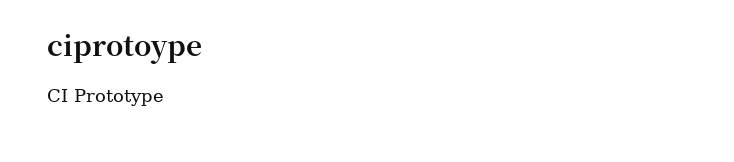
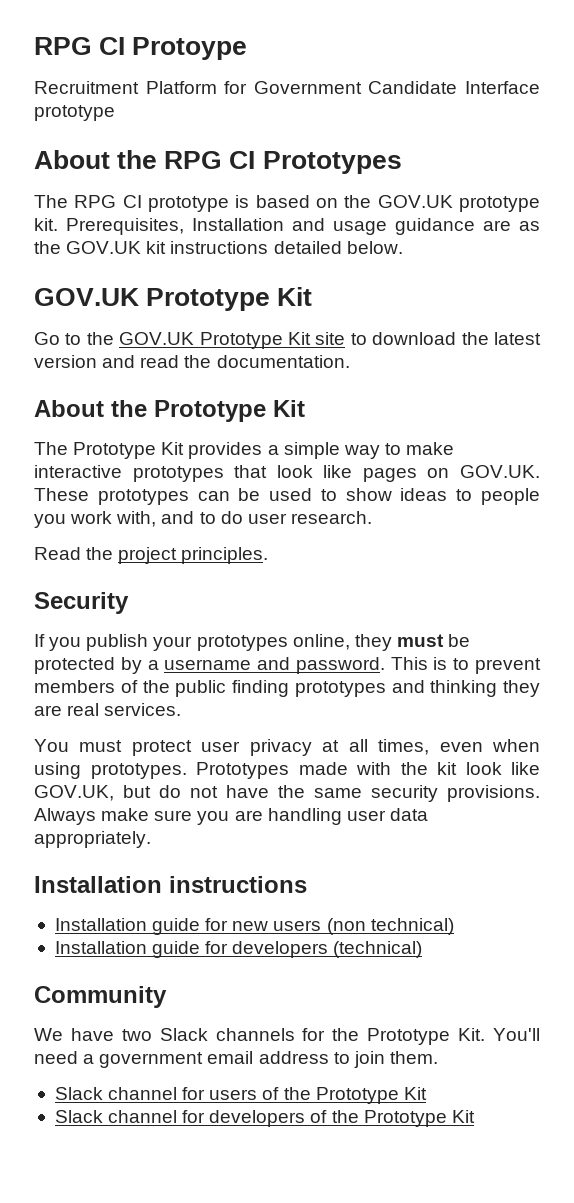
- ciprotoype
- CI Prototype
+ RPG CI Protoype
+ Recruitment Platform for Government Candidate Interface prototype
+ About the RPG CI Prototypes
+ The RPG CI prototype is based on the GOV.UK prototype kit. Prerequisites, Installation and usage guidance are as the GOV.UK kit instructions detailed below.
+ GOV.UK Prototype Kit
+ Go to the GOV.UK Prototype Kit site to download the latest version and read the documentation.
+ About the Prototype Kit
+ The Prototype Kit provides a simple way to make interactive prototypes that look like pages on GOV.UK. These prototypes can be used to show ideas to people you work with, and to do user research.
+ Read the project principles.
+ Security
+ If you publish your prototypes online, they must be protected by a username and password. This is to prevent members of the public finding prototypes and thinking they are real services.
+ You must protect user privacy at all times, even when using prototypes. Prototypes made with the kit look like GOV.UK, but do not have the same security provisions. Always make sure you are handling user data appropriately.
+ Installation instructions
+ Installation guide for new users (non technical)
+ Installation guide for developers (technical)
+ Community
+ We have two Slack channels for the Prototype Kit. You'll need a government email address to join them.
+ Slack channel for users of the Prototype Kit
+ Slack channel for developers of the Prototype Kit

